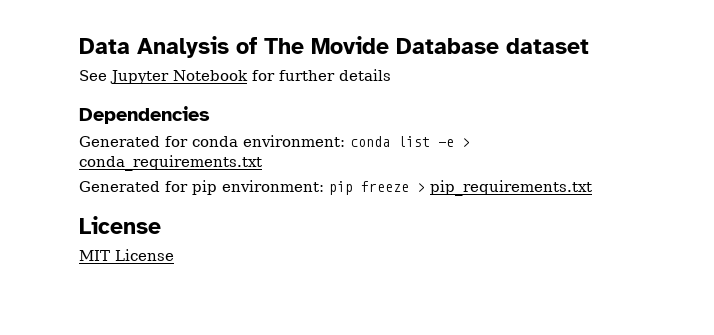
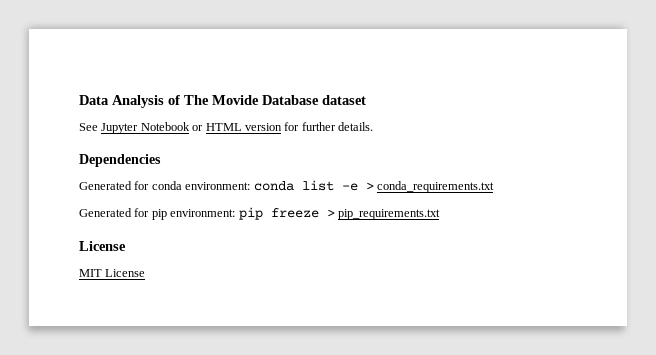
- See Jupyter Notebook for further details
+ See Jupyter Notebook or HTML version for further details.

